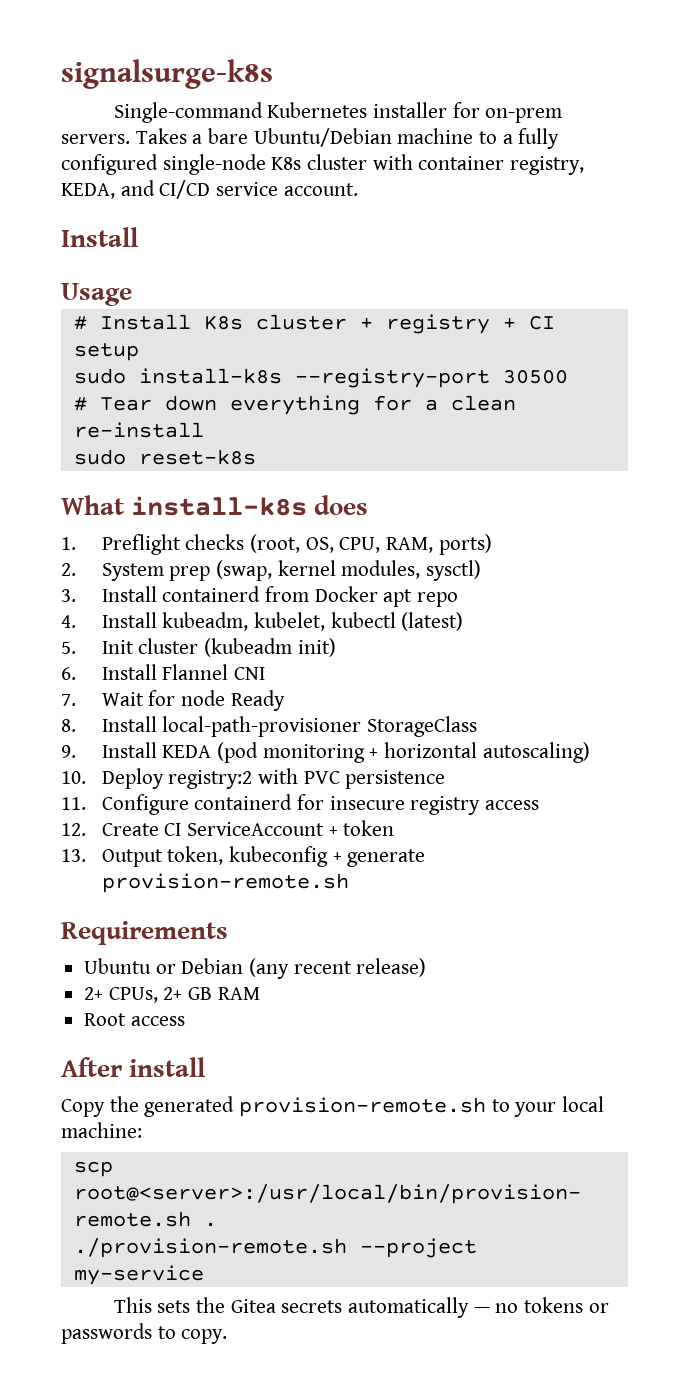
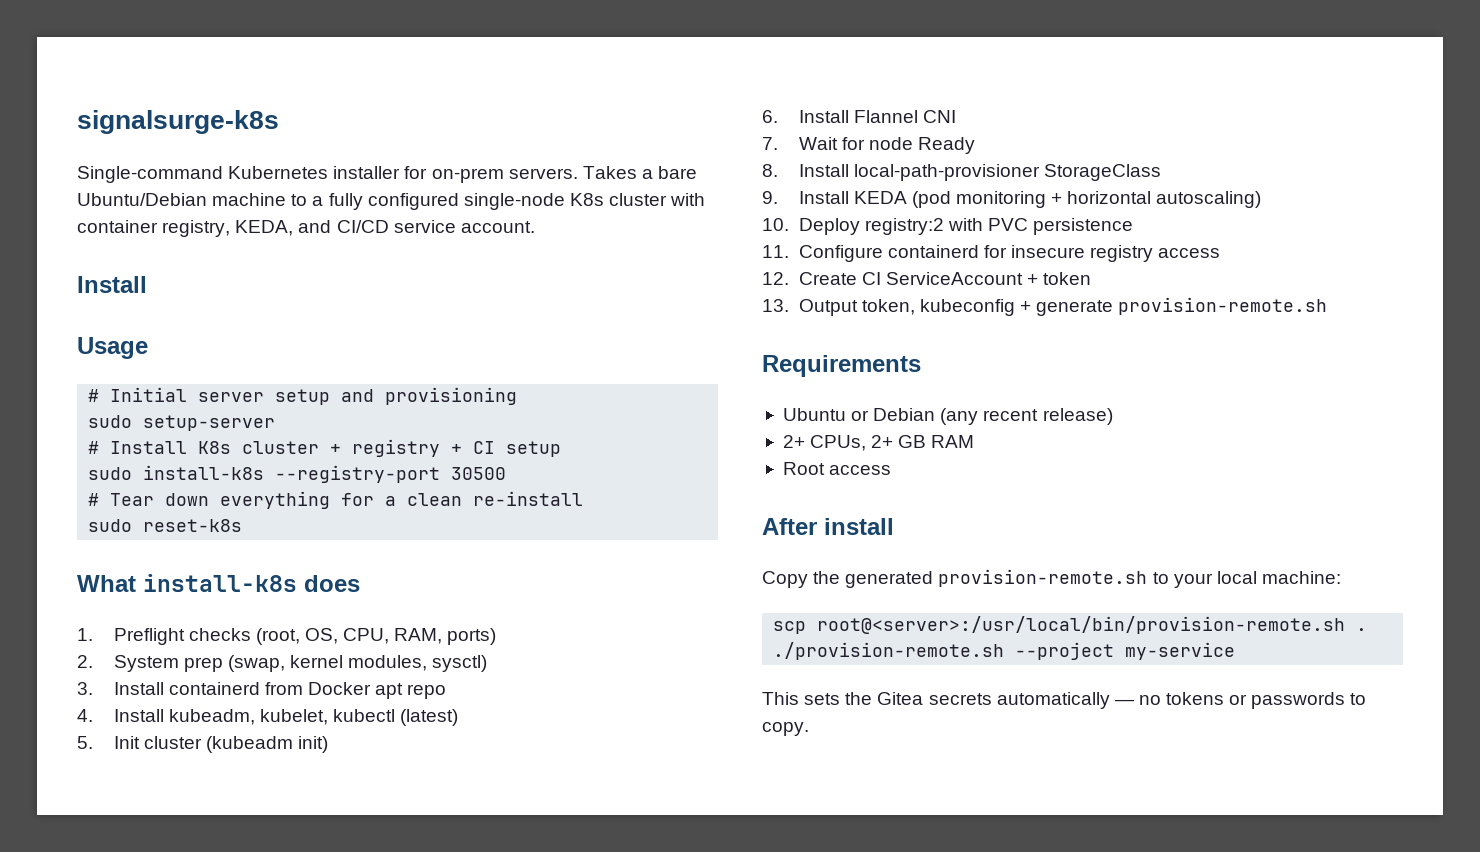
+ # Initial server setup and provisioning
+ sudo setup-server

